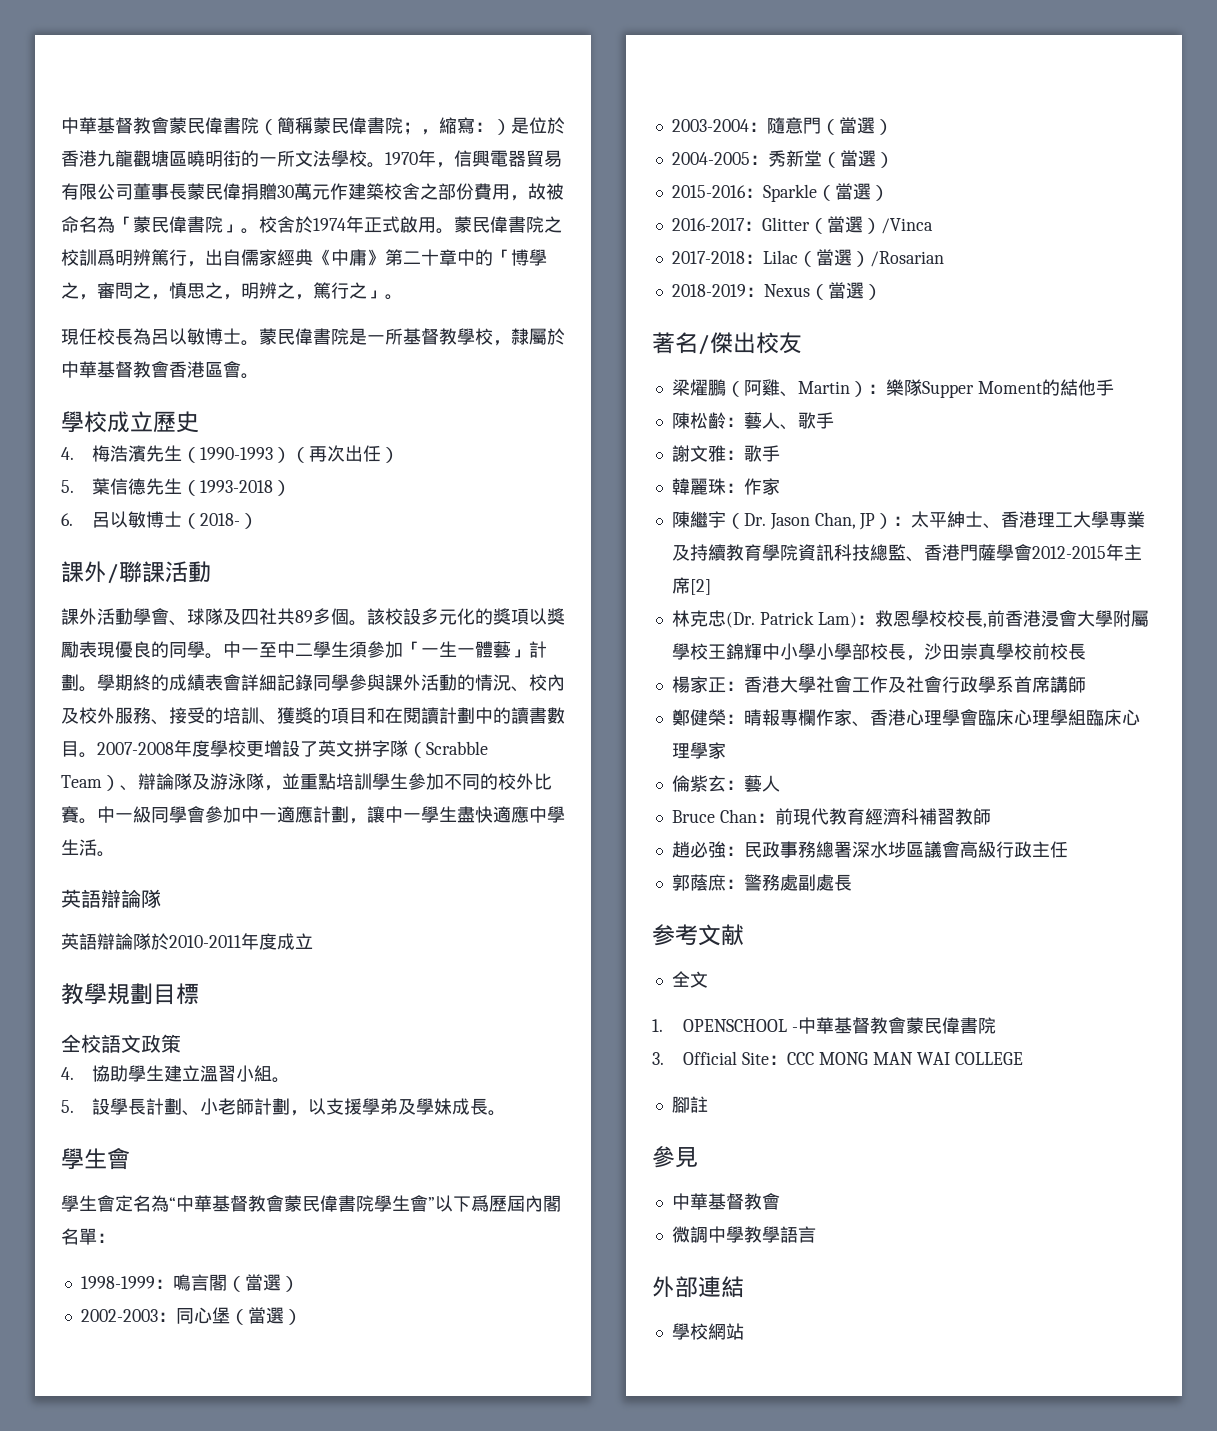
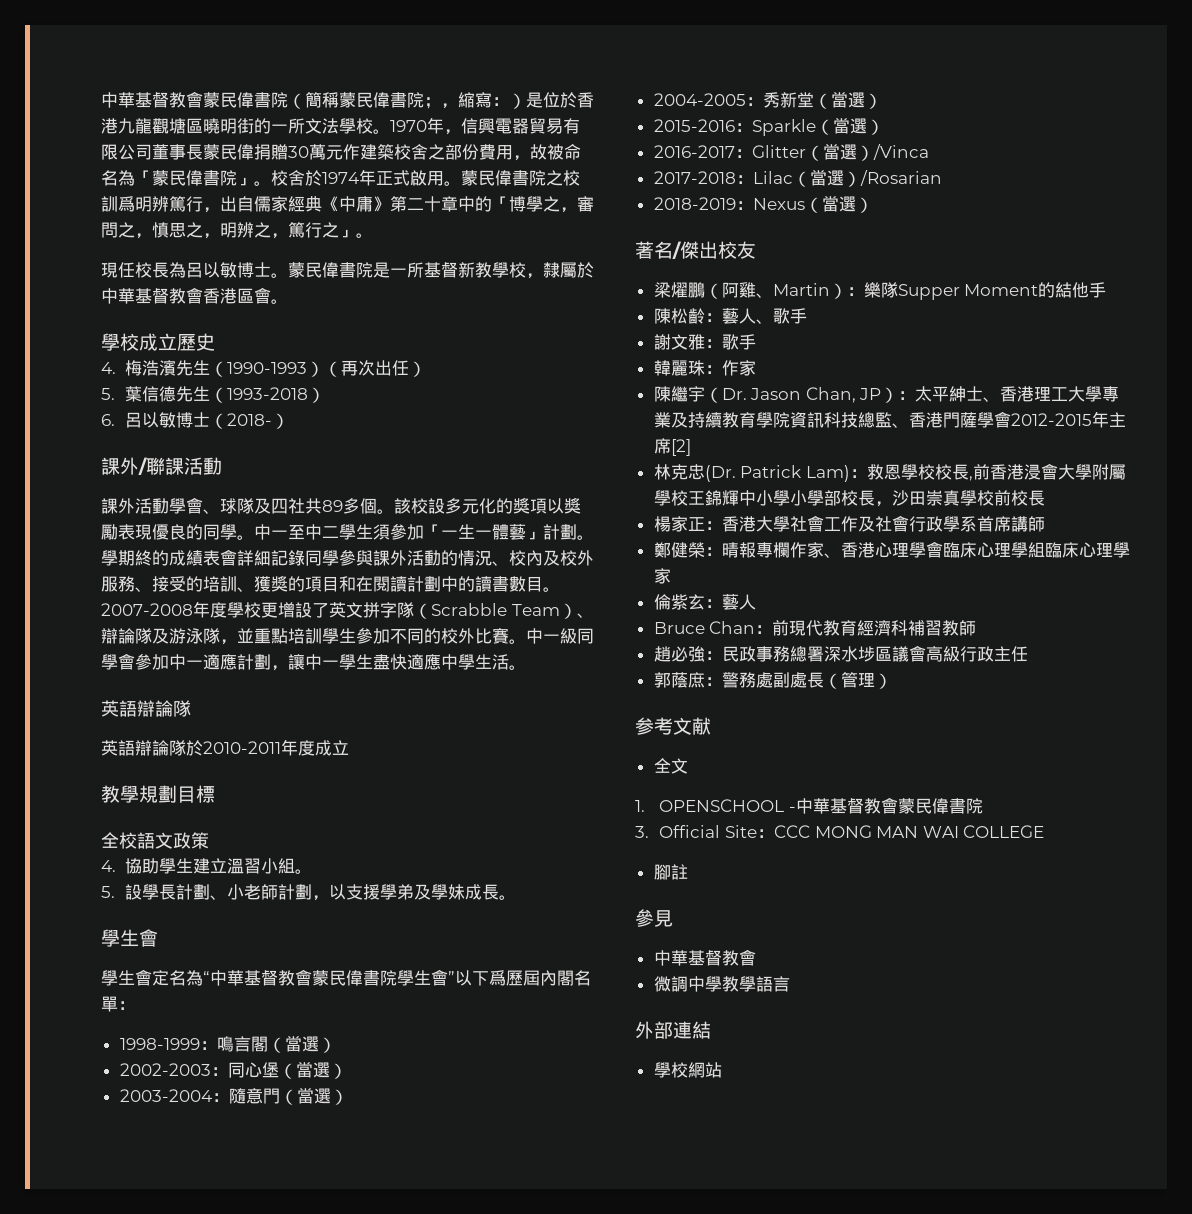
- 蒙民偉書院是一所基督教學校，隸屬於中華基督教會香港區會。
+ 蒙民偉書院是一所基督新教學校，隸屬於中華基督教會香港區會。
- 郭蔭庶：警務處副處長
+ 郭蔭庶：警務處副處長（管理）

